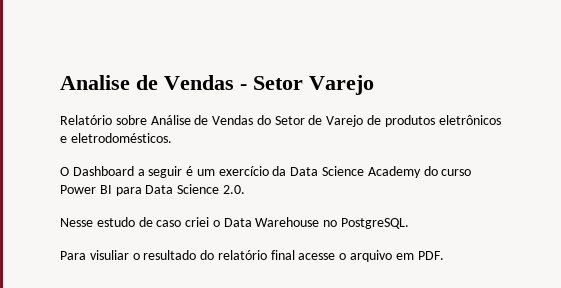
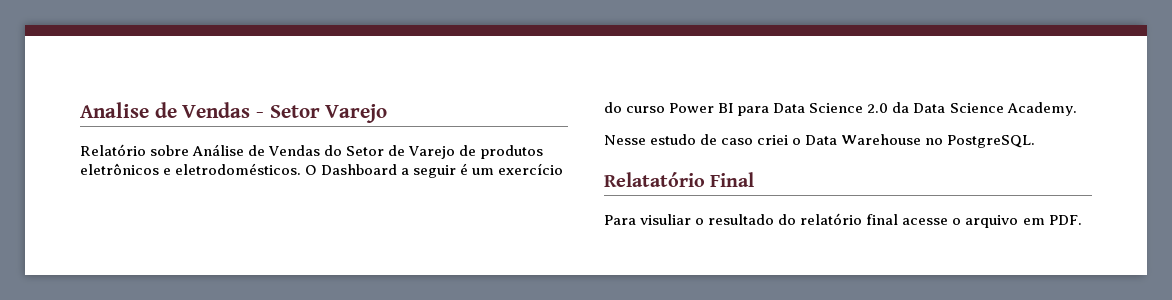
- Relatório sobre Análise de Vendas do Setor de Varejo de produtos eletrônicos e eletrodomésticos.
- O Dashboard a seguir é um exercício da Data Science Academy do curso Power BI para Data Science 2.0.
+ Relatório sobre Análise de Vendas do Setor de Varejo de produtos eletrônicos e eletrodomésticos. O Dashboard a seguir é um exercício do curso Power BI para Data Science 2.0 da Data Science Academy.
+ Relatatório Final

